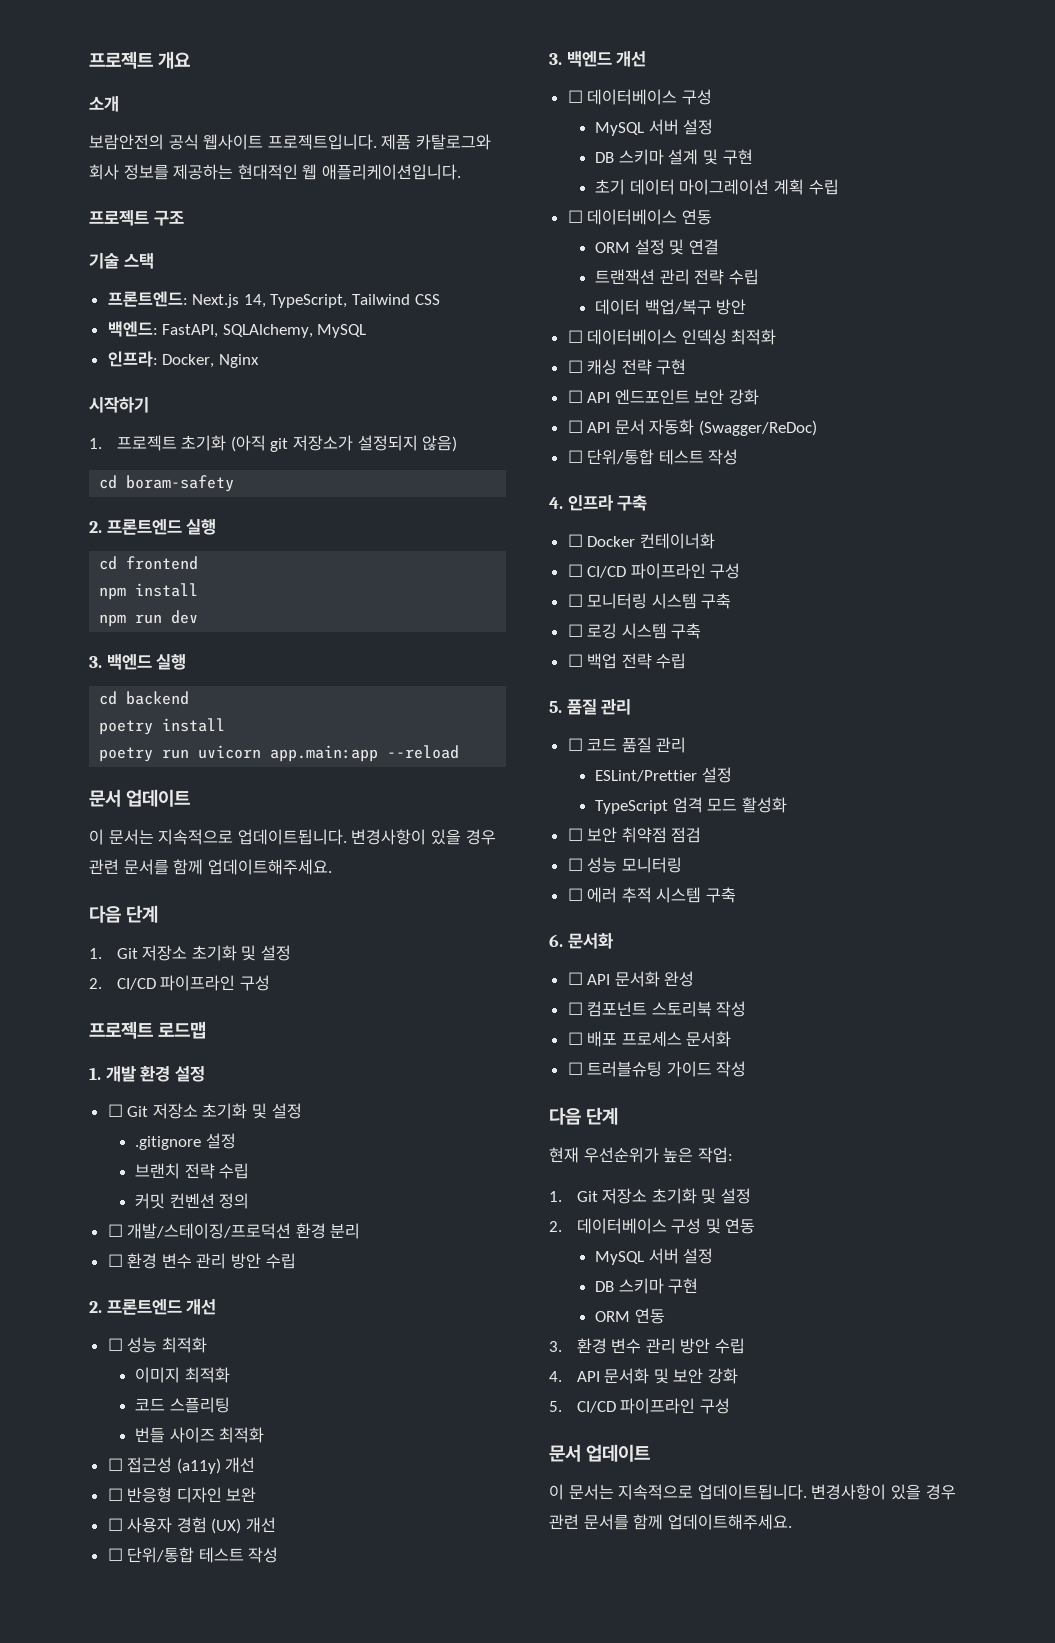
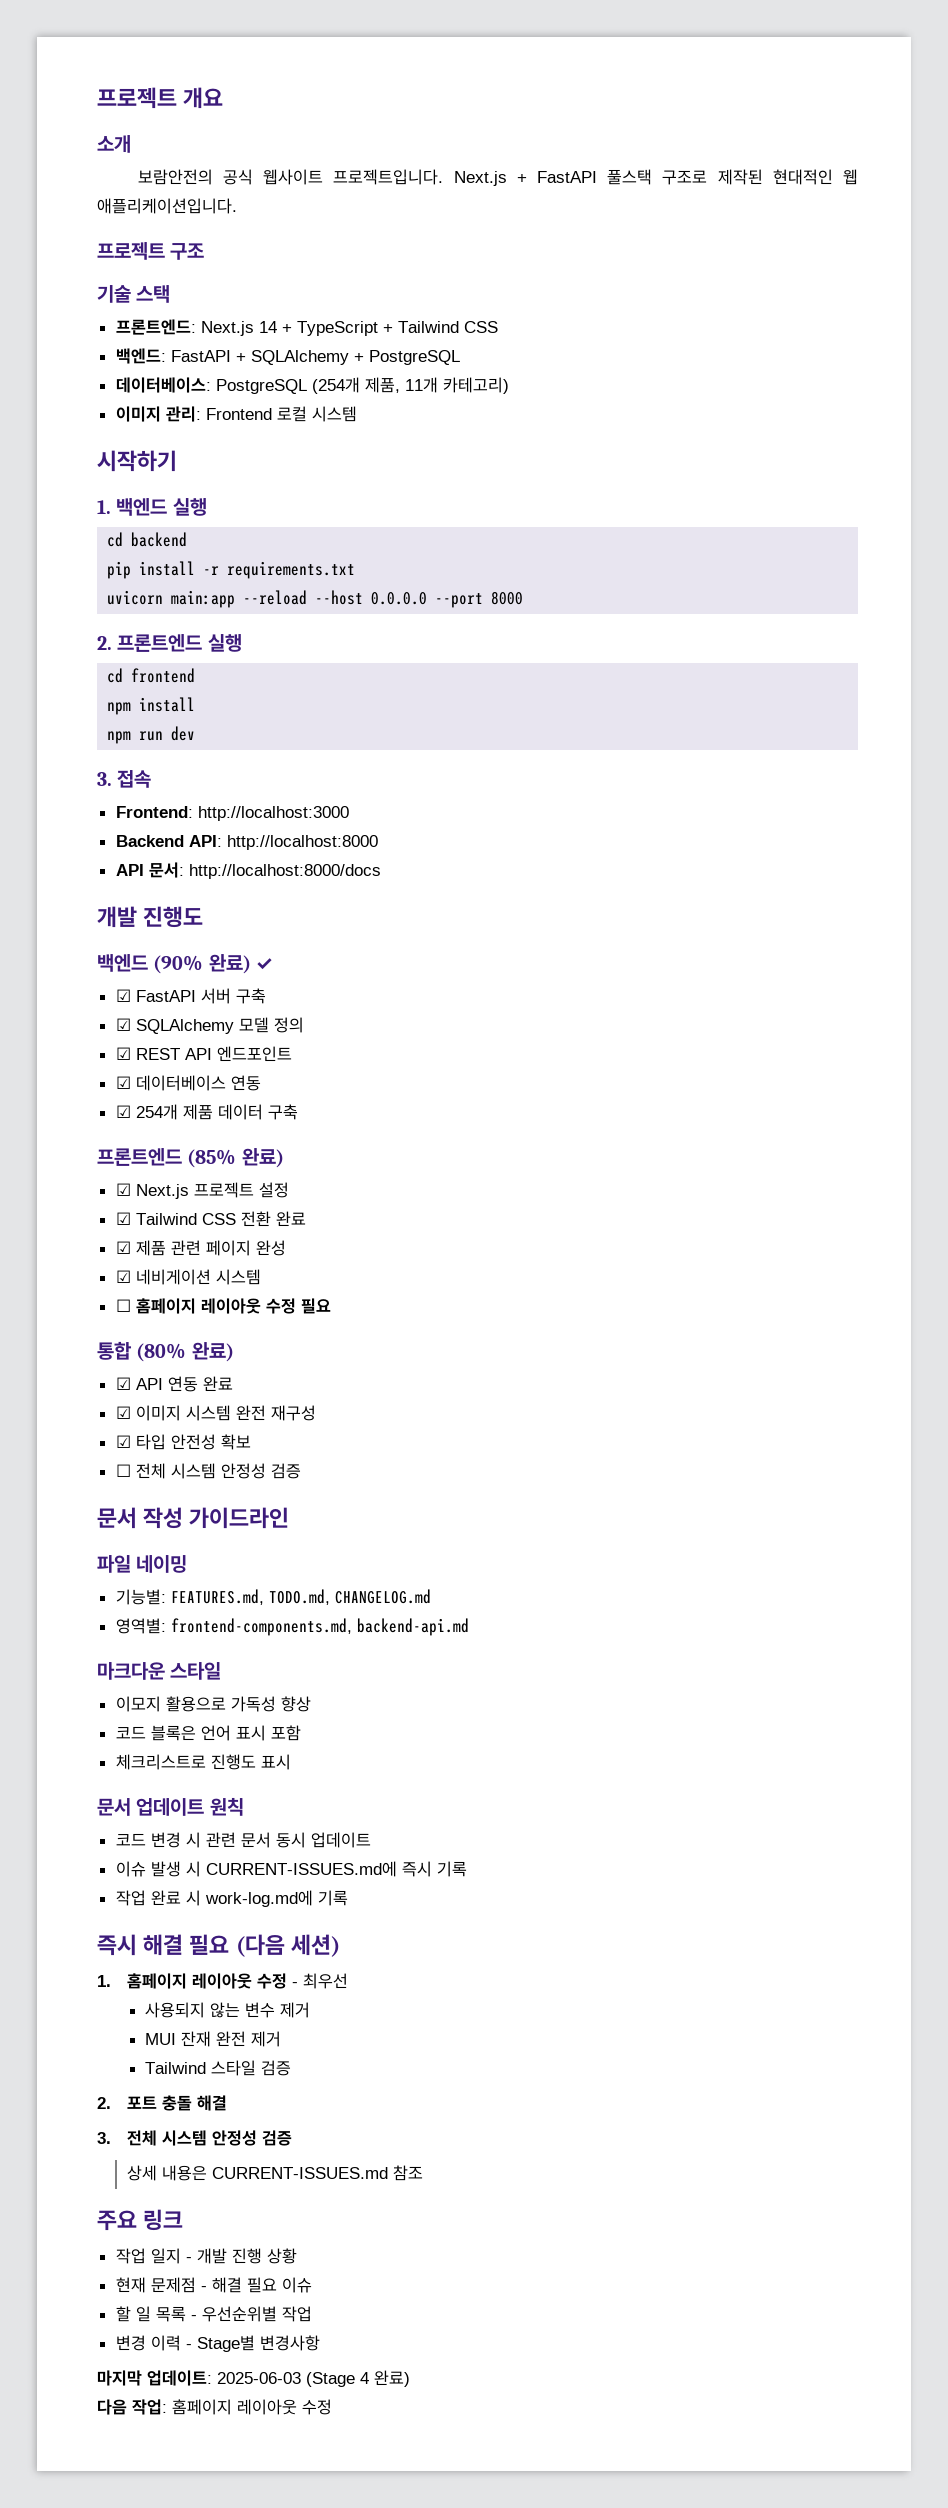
- 제품 카탈로그와 회사 정보를 제공하는 현대적인 웹 애플리케이션입니다.
+ Next.js + FastAPI 풀스택 구조로 제작된 현대적인 웹 애플리케이션입니다.
- 프론트엔드: Next.js 14, TypeScript, Tailwind CSS
+ 프론트엔드: Next.js 14 + TypeScript + Tailwind CSS
- 백엔드: FastAPI, SQLAlchemy, MySQL
- 인프라: Docker, Nginx
+ 백엔드: FastAPI + SQLAlchemy + PostgreSQL
+ 데이터베이스: PostgreSQL (254개 제품, 11개 카테고리)
+ 이미지 관리: Frontend 로컬 시스템
  시작하기
- 1. 프로젝트 초기화 (아직 git 저장소가 설정되지 않음)
- cd boram-safety
+ 1. 백엔드 실행
+ cd backend
+ pip install -r requirements.txt
+ uvicorn main:app --reload --host 0.0.0.0 --port 8000
- 3. 백엔드 실행
- cd backend
- poetry install
- poetry run uvicorn app.main:app --reload
- 문서 업데이트
- 이 문서는 지속적으로 업데이트됩니다. 변경사항이 있을 경우 관련 문서를 함께 업데이트해주세요.
- 다음 단계
- 1. Git 저장소 초기화 및 설정
- 2. CI/CD 파이프라인 구성
- 프로젝트 로드맵
- 1. 개발 환경 설정
- ☐ Git 저장소 초기화 및 설정
- .gitignore 설정
- 브랜치 전략 수립
- 커밋 컨벤션 정의
- ☐ 개발/스테이징/프로덕션 환경 분리
- ☐ 환경 변수 관리 방안 수립
- 2. 프론트엔드 개선
- ☐ 성능 최적화
- 이미지 최적화
- 코드 스플리팅
- 번들 사이즈 최적화
- ☐ 접근성 (a11y) 개선
- ☐ 반응형 디자인 보완
- ☐ 사용자 경험 (UX) 개선
- ☐ 단위/통합 테스트 작성
- 3. 백엔드 개선
- ☐ 데이터베이스 구성
- MySQL 서버 설정
- DB 스키마 설계 및 구현
- 초기 데이터 마이그레이션 계획 수립
- ☐ 데이터베이스 연동
- ORM 설정 및 연결
- 트랜잭션 관리 전략 수립
- 데이터 백업/복구 방안
- ☐ 데이터베이스 인덱싱 최적화
- ☐ 캐싱 전략 구현
- ☐ API 엔드포인트 보안 강화
- ☐ API 문서 자동화 (Swagger/ReDoc)
- ☐ 단위/통합 테스트 작성
- 4. 인프라 구축
- ☐ Docker 컨테이너화
- ☐ CI/CD 파이프라인 구성
- ☐ 모니터링 시스템 구축
- ☐ 로깅 시스템 구축
- ☐ 백업 전략 수립
- 5. 품질 관리
- ☐ 코드 품질 관리
- ESLint/Prettier 설정
- TypeScript 엄격 모드 활성화
- ☐ 보안 취약점 점검
- ☐ 성능 모니터링
- ☐ 에러 추적 시스템 구축
- 6. 문서화
- ☐ API 문서화 완성
- ☐ 컴포넌트 스토리북 작성
- ☐ 배포 프로세스 문서화
- ☐ 트러블슈팅 가이드 작성
- 다음 단계
- 현재 우선순위가 높은 작업:
- 1. Git 저장소 초기화 및 설정
- 2. 데이터베이스 구성 및 연동
- MySQL 서버 설정
- DB 스키마 구현
- ORM 연동
- 3. 환경 변수 관리 방안 수립
- 4. API 문서화 및 보안 강화
- 5. CI/CD 파이프라인 구성
- 문서 업데이트
- 이 문서는 지속적으로 업데이트됩니다. 변경사항이 있을 경우 관련 문서를 함께 업데이트해주세요.
+ 3. 접속
+ Frontend: http://localhost:3000
+ Backend API: http://localhost:8000
+ API 문서: http://localhost:8000/docs
+ 개발 진행도
+ 백엔드 (90% 완료) ✓
+ ☑ FastAPI 서버 구축
+ ☑ SQLAlchemy 모델 정의
+ ☑ REST API 엔드포인트
+ ☑ 데이터베이스 연동
+ ☑ 254개 제품 데이터 구축
+ 프론트엔드 (85% 완료)
+ ☑ Next.js 프로젝트 설정
+ ☑ Tailwind CSS 전환 완료
+ ☑ 제품 관련 페이지 완성
+ ☑ 네비게이션 시스템
+ ☐ 홈페이지 레이아웃 수정 필요
+ 통합 (80% 완료)
+ ☑ API 연동 완료
+ ☑ 이미지 시스템 완전 재구성
+ ☑ 타입 안전성 확보
+ ☐ 전체 시스템 안정성 검증
+ 문서 작성 가이드라인
+ 파일 네이밍
+ 기능별: FEATURES.md, TODO.md, CHANGELOG.md
+ 영역별: frontend-components.md, backend-api.md
+ 마크다운 스타일
+ 이모지 활용으로 가독성 향상
+ 코드 블록은 언어 표시 포함
+ 체크리스트로 진행도 표시
+ 문서 업데이트 원칙
+ 코드 변경 시 관련 문서 동시 업데이트
+ 이슈 발생 시 CURRENT-ISSUES.md에 즉시 기록
+ 작업 완료 시 work-log.md에 기록
+ 즉시 해결 필요 (다음 세션)
+ 1. 홈페이지 레이아웃 수정 - 최우선
+ 사용되지 않는 변수 제거
+ MUI 잔재 완전 제거
+ Tailwind 스타일 검증
+ 2. 포트 충돌 해결
+ 3. 전체 시스템 안정성 검증
+ 상세 내용은 CURRENT-ISSUES.md 참조
+ 주요 링크
+ 작업 일지 - 개발 진행 상황
+ 현재 문제점 - 해결 필요 이슈
+ 할 일 목록 - 우선순위별 작업
+ 변경 이력 - Stage별 변경사항
+ 마지막 업데이트: 2025-06-03 (Stage 4 완료)
+ 다음 작업: 홈페이지 레이아웃 수정

